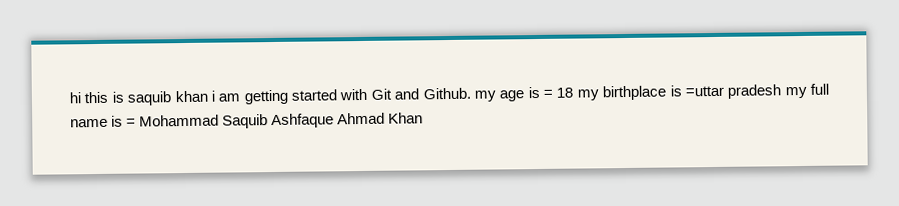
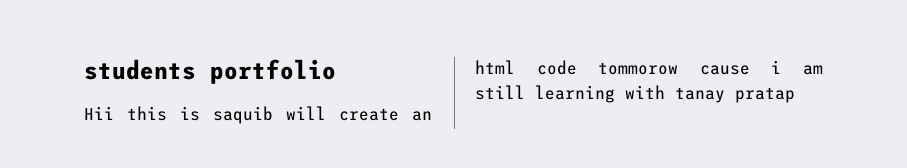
- hi this is saquib khan i am getting started with Git and Github. my age is = 18 my birthplace is =uttar pradesh my full name is = Mohammad Saquib Ashfaque Ahmad Khan
+ students portfolio
+ Hii this is saquib will create an html code tommorow cause i am still learning with tanay pratap

